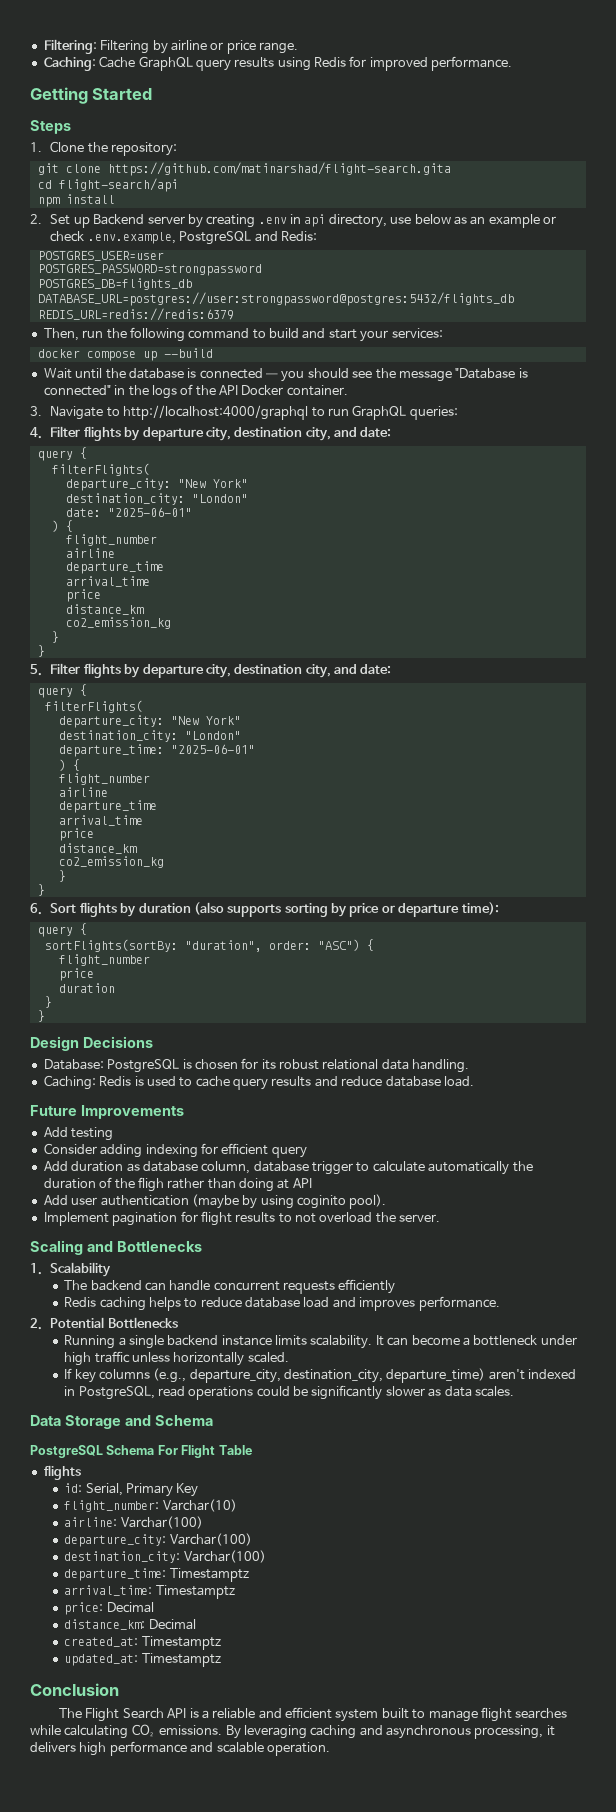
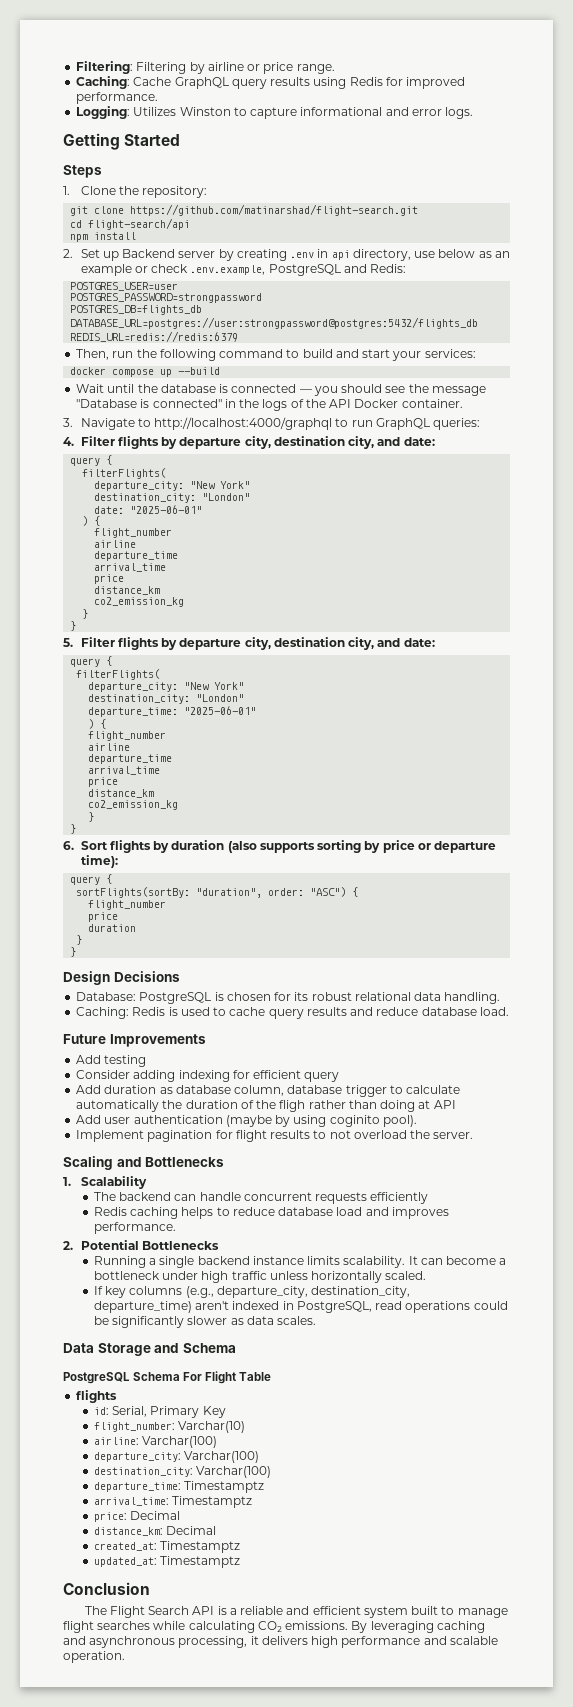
+ Logging: Utilizes Winston to capture informational and error logs.
- git clone https://github.com/matinarshad/flight-search.gita
+ git clone https://github.com/matinarshad/flight-search.git

